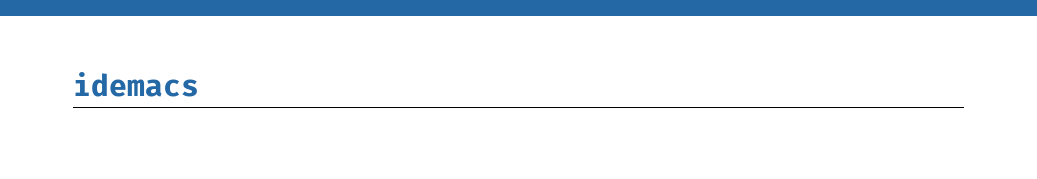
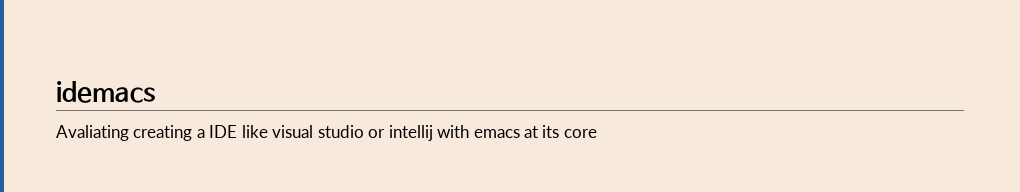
+ Avaliating creating a IDE like visual studio or intellij with emacs at its core

